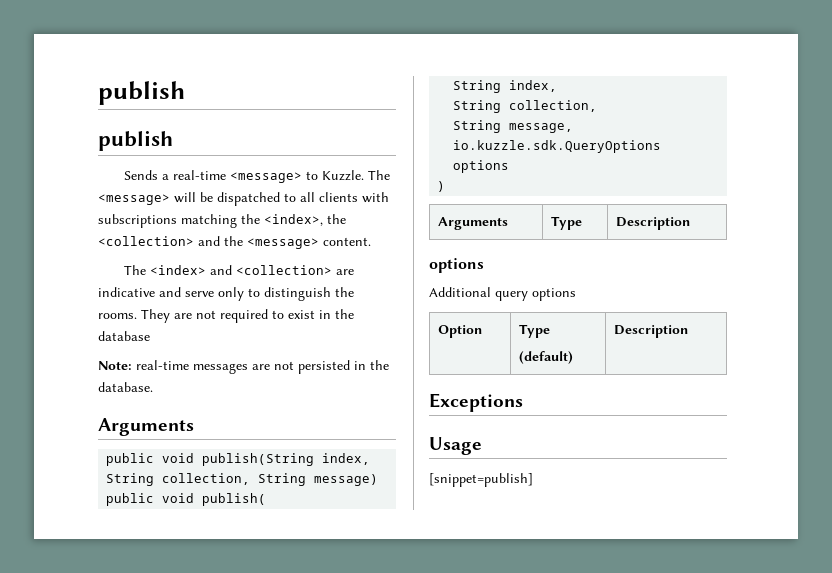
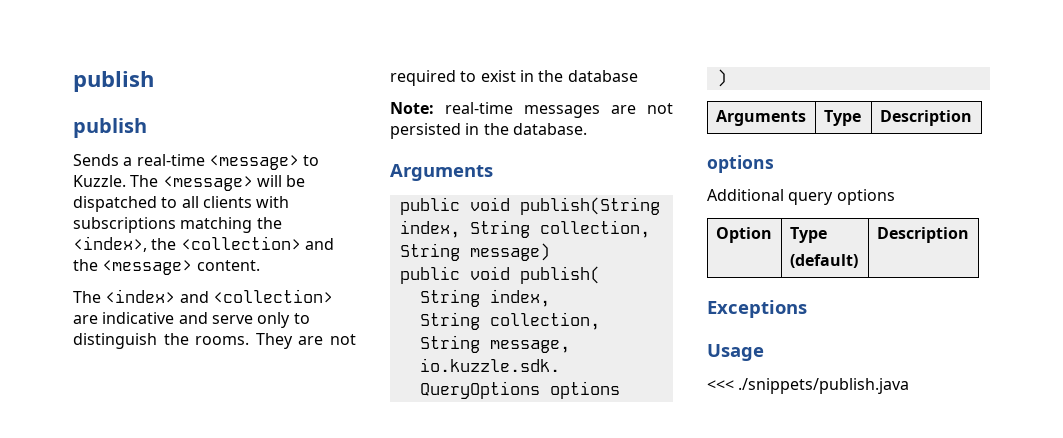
- [snippet=publish]
+ <<< ./snippets/publish.java

